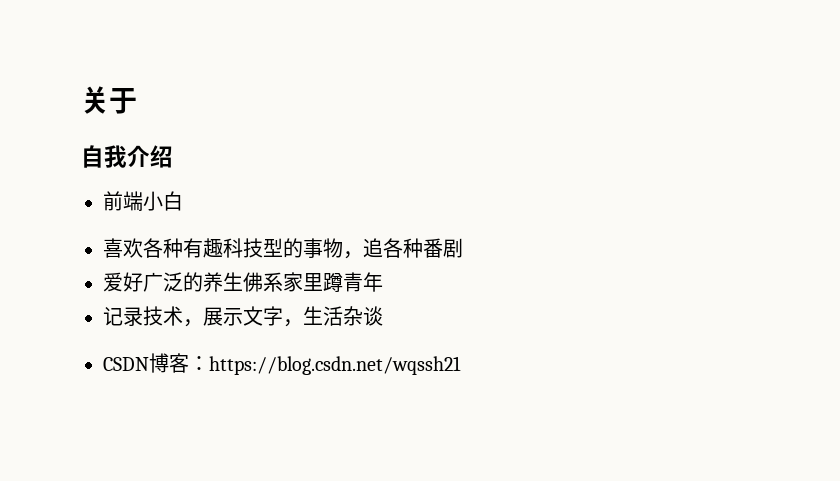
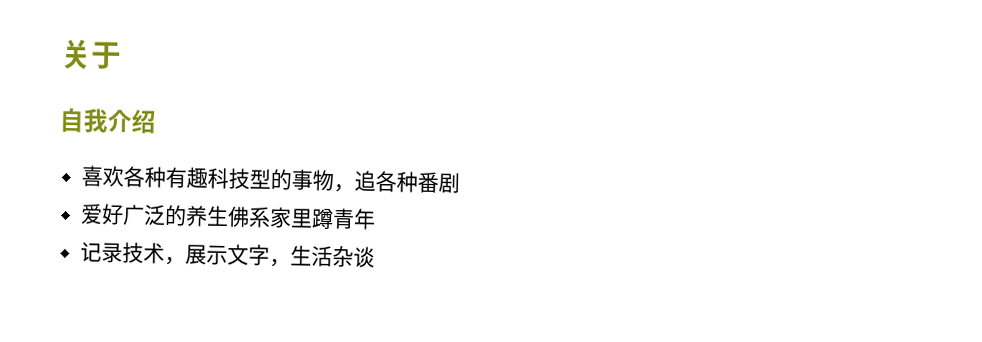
- 前端小白
- CSDN博客：https://blog.csdn.net/wqssh21

